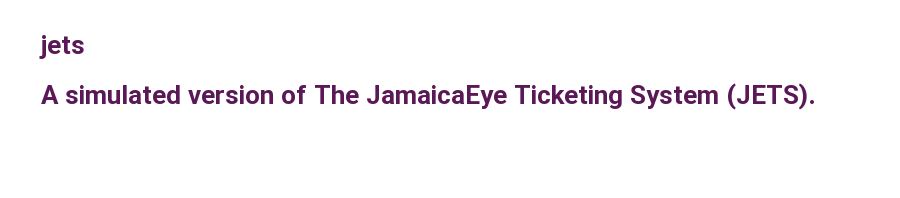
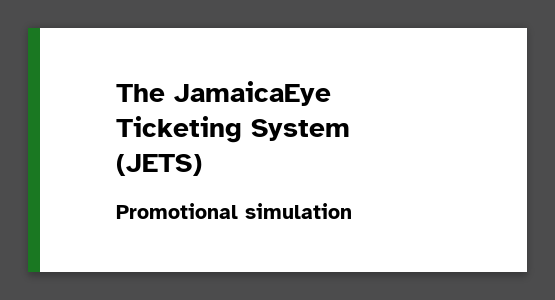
- jets
- A simulated version of The JamaicaEye Ticketing System (JETS).
+ The JamaicaEye Ticketing System (JETS)
+ Promotional simulation

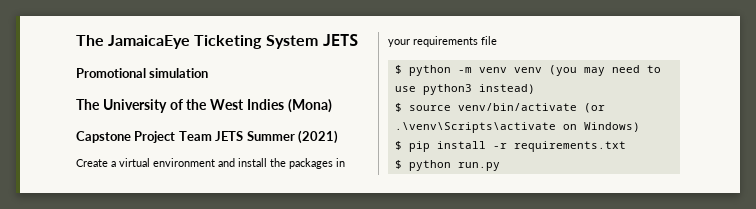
- The JamaicaEye Ticketing System (JETS)
+ The JamaicaEye Ticketing System JETS
+ The University of the West Indies (Mona)
+ Capstone Project Team JETS Summer (2021)
+ Create a virtual environment and install the packages in your requirements file
+ $ python -m venv venv (you may need to use python3 instead)
+ $ source venv/bin/activate (or .\venv\Scripts\activate on Windows)
+ $ pip install -r requirements.txt
+ $ python run.py

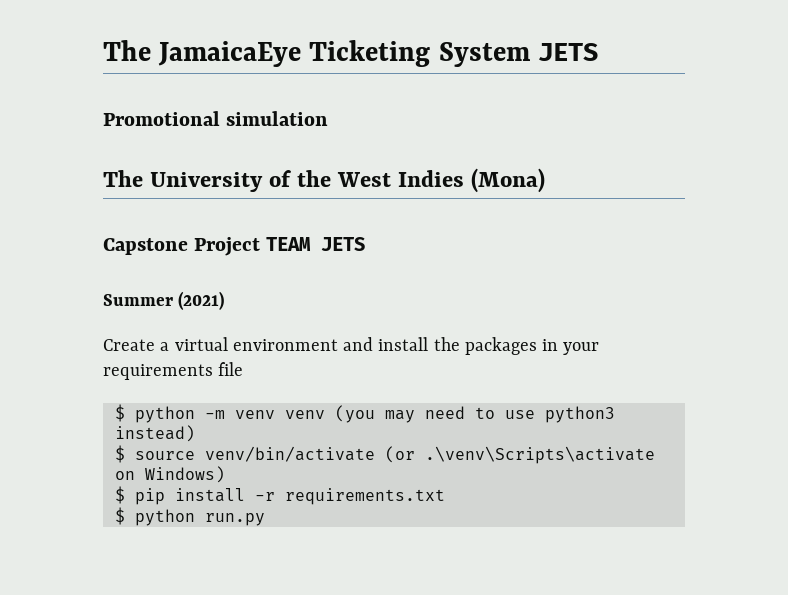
- Capstone Project Team JETS Summer (2021)
+ Capstone Project TEAM JETS
+ Summer (2021)

